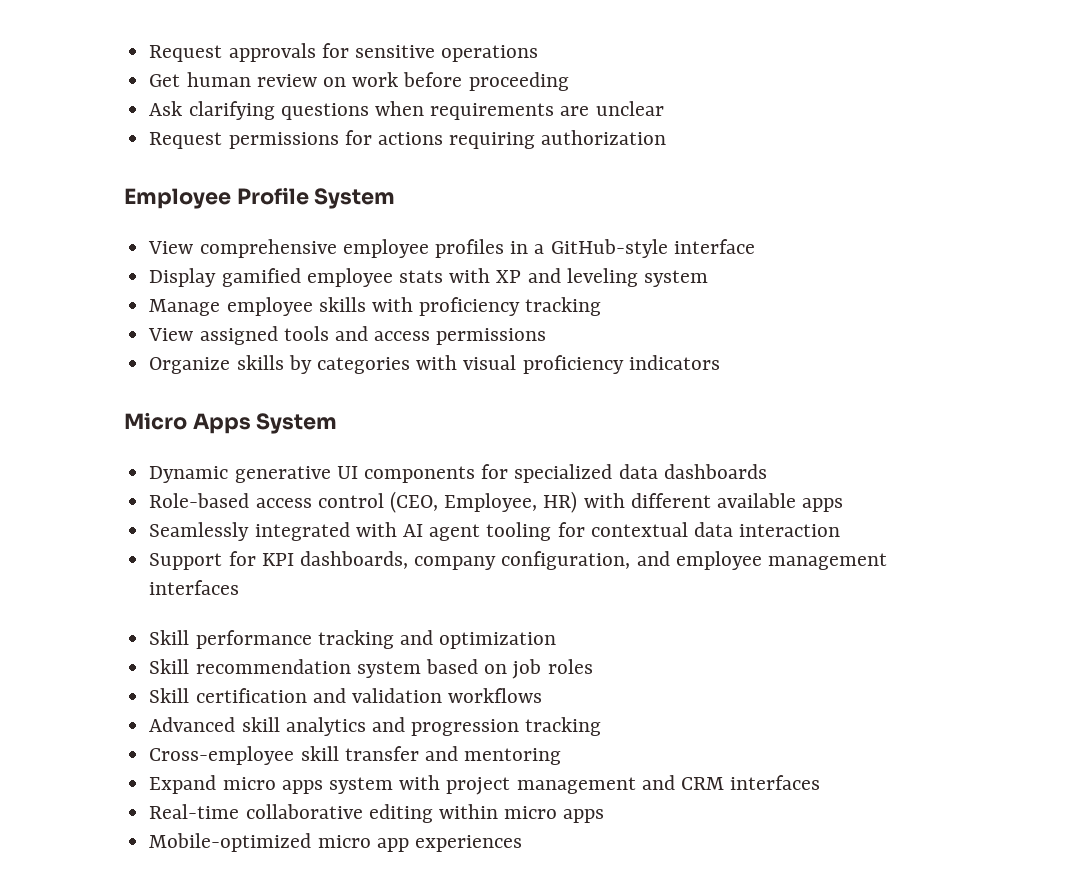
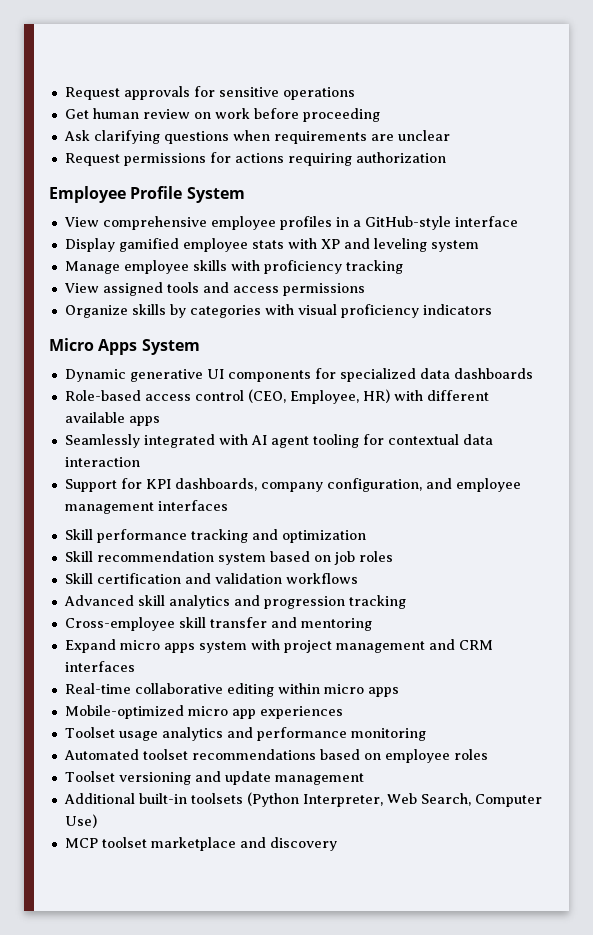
+ Toolset usage analytics and performance monitoring
+ Automated toolset recommendations based on employee roles
+ Toolset versioning and update management
+ Additional built-in toolsets (Python Interpreter, Web Search, Computer Use)
+ MCP toolset marketplace and discovery

